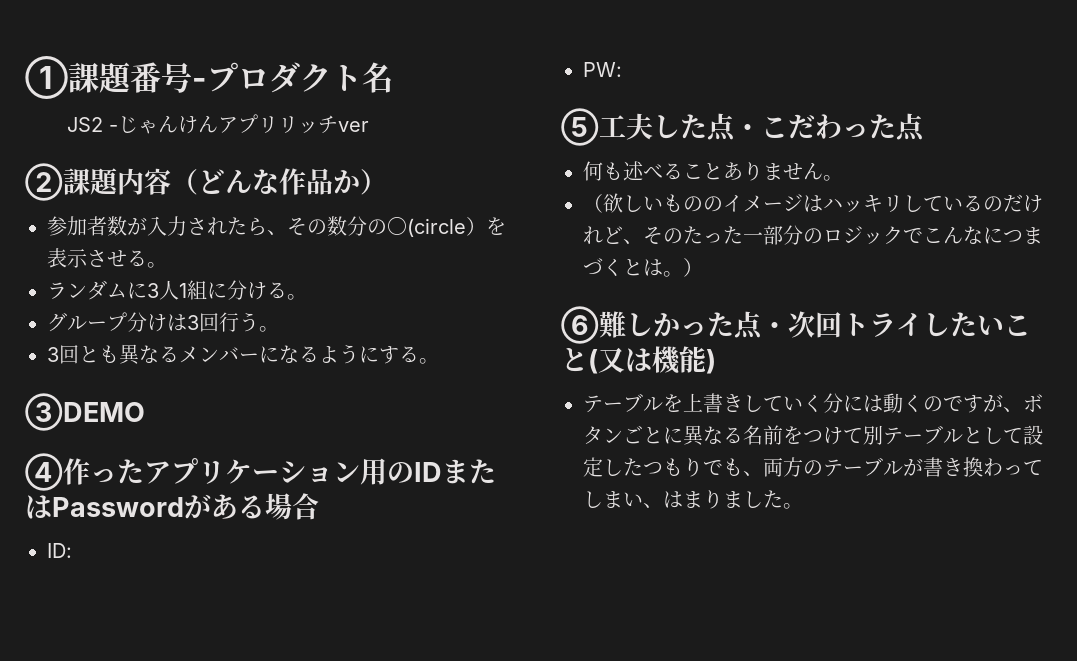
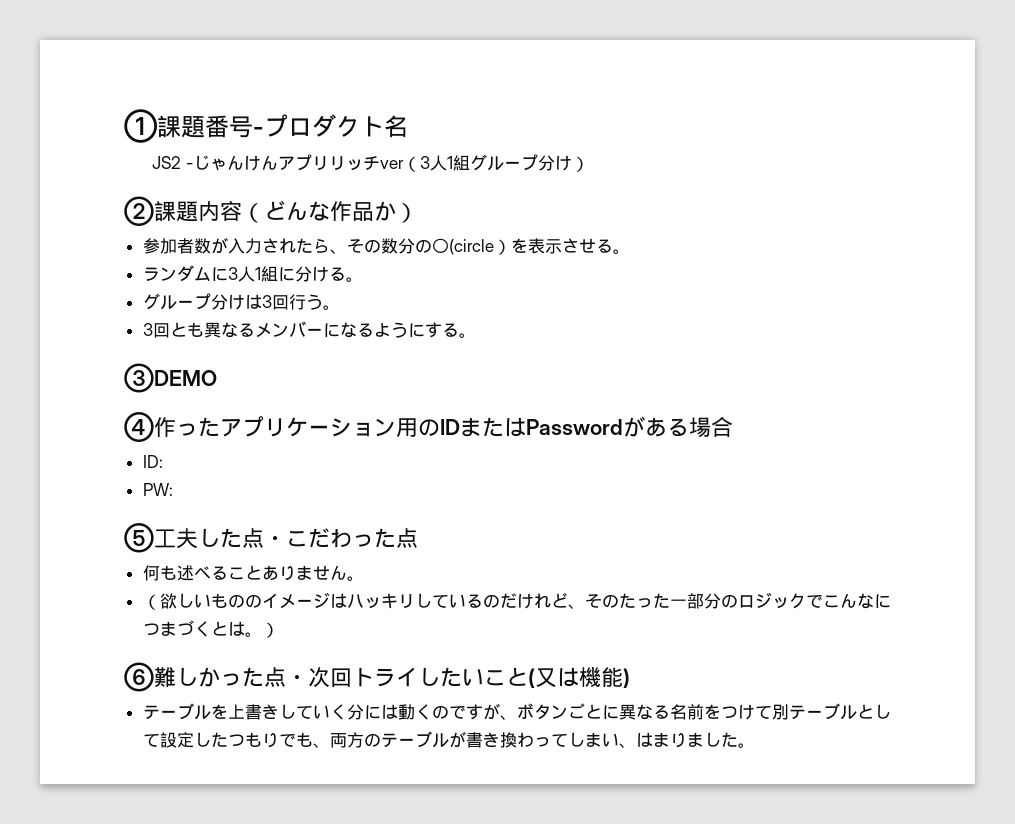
- JS2 -じゃんけんアプリリッチver
+ JS2 -じゃんけんアプリリッチver（3人1組グループ分け）

